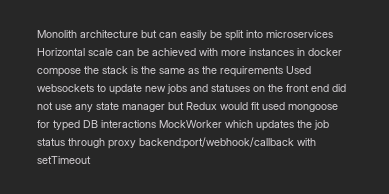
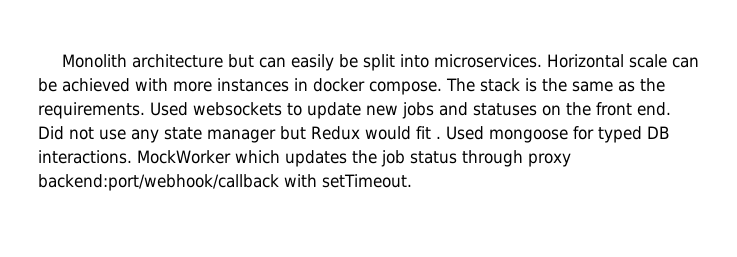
- Monolith architecture but can easily be split into microservices Horizontal scale can be achieved with more instances in docker compose the stack is the same as the requirements Used websockets to update new jobs and statuses on the front end did not use any state manager but Redux would fit used mongoose for typed DB interactions MockWorker which updates the job status through proxy backend:port/webhook/callback with setTimeout
+ Monolith architecture but can easily be split into microservices. Horizontal scale can be achieved with more instances in docker compose. The stack is the same as the requirements. Used websockets to update new jobs and statuses on the front end. Did not use any state manager but Redux would fit . Used mongoose for typed DB interactions. MockWorker which updates the job status through proxy backend:port/webhook/callback with setTimeout.

